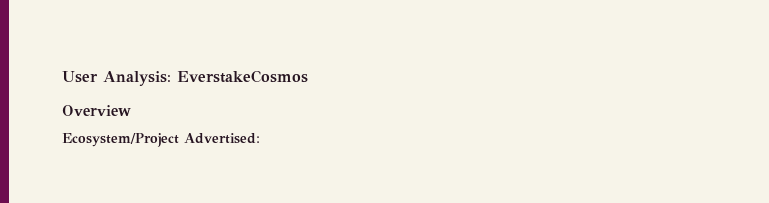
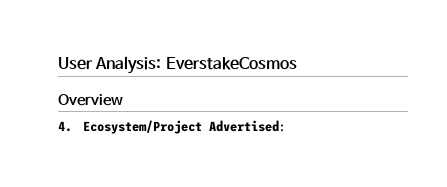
- Ecosystem/Project Advertised:
+ 4. Ecosystem/Project Advertised:

